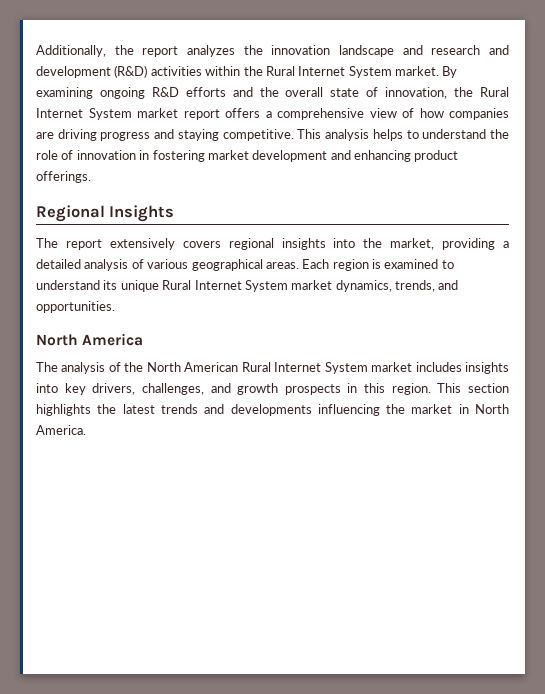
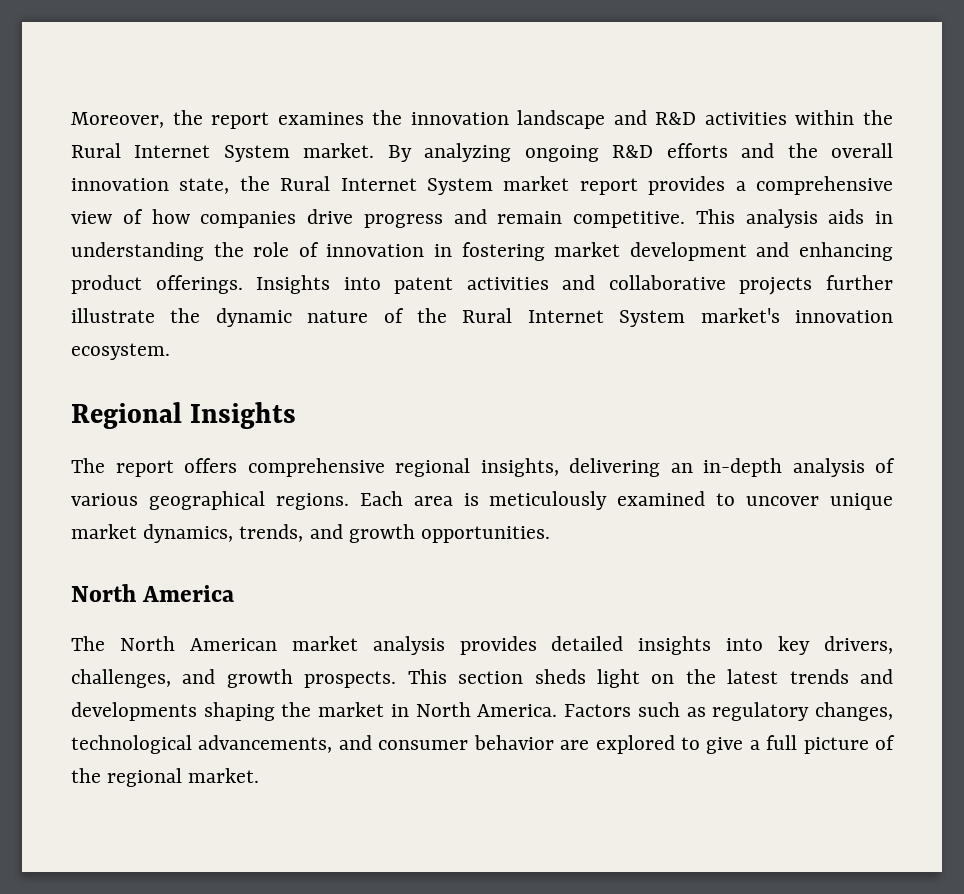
- Additionally, the report analyzes the innovation landscape and research and development (R&D) activities within the Rural Internet System market.
+ Moreover, the report examines the innovation landscape and R&D activities within the Rural Internet System market.
- By examining ongoing R&D efforts and the overall state of innovation, the Rural Internet System market report offers a comprehensive view of how companies are driving progress and staying competitive.
+ By analyzing ongoing R&D efforts and the overall innovation state, the Rural Internet System market report provides a comprehensive view of how companies drive progress and remain competitive.
- This analysis helps to understand the role of innovation in fostering market development and enhancing product offerings.
+ This analysis aids in understanding the role of innovation in fostering market development and enhancing product offerings. Insights into patent activities and collaborative projects further illustrate the dynamic nature of the Rural Internet System market's innovation ecosystem.
  Regional Insights
- The report extensively covers regional insights into the market, providing a detailed analysis of various geographical areas. Each region is examined to understand its unique Rural Internet System market dynamics, trends, and opportunities.
+ The report offers comprehensive regional insights, delivering an in-depth analysis of various geographical regions. Each area is meticulously examined to uncover unique market dynamics, trends, and growth opportunities.
- The analysis of the North American Rural Internet System market includes insights into key drivers, challenges, and growth prospects in this region. This section highlights the latest trends and developments influencing the market in North America.
+ The North American market analysis provides detailed insights into key drivers, challenges, and growth prospects. This section sheds light on the latest trends and developments shaping the market in North America.
+ Factors such as regulatory changes, technological advancements, and consumer behavior are explored to give a full picture of the regional market.

